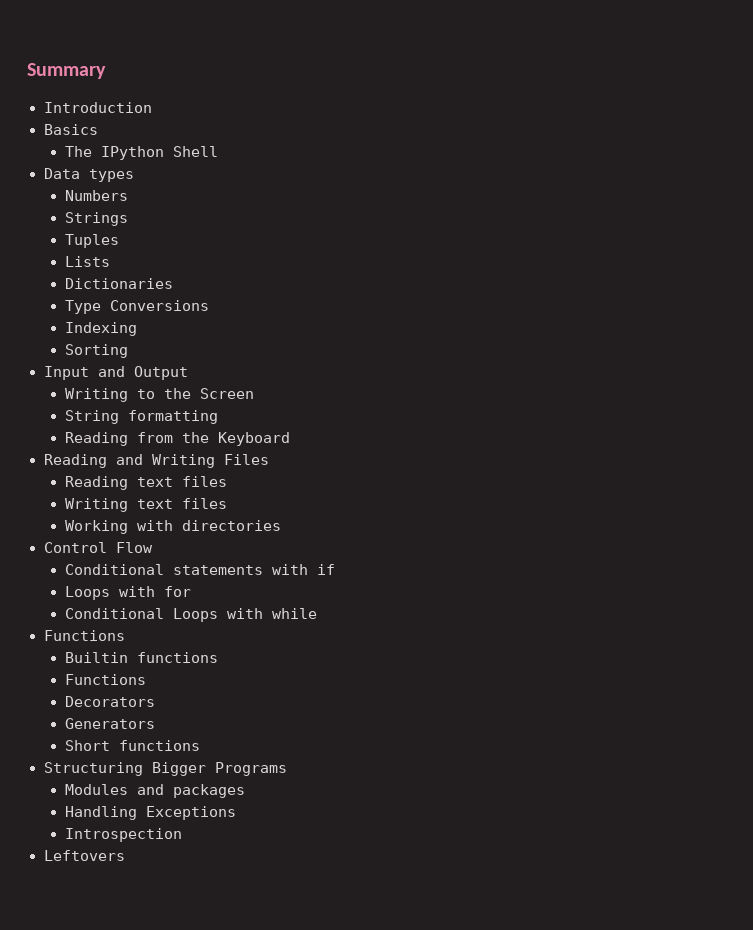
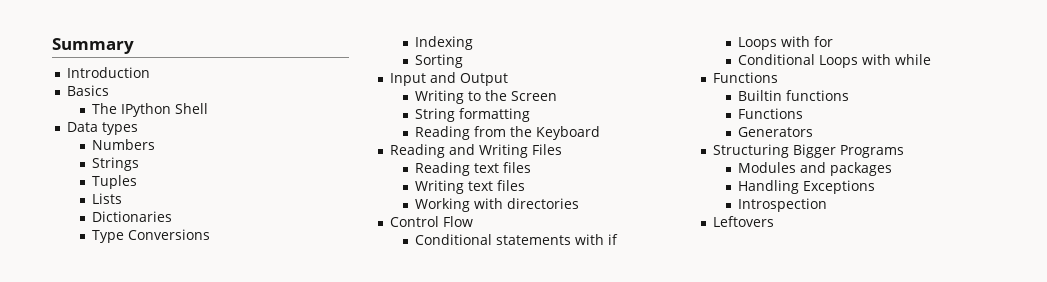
- Decorators
- Short functions

